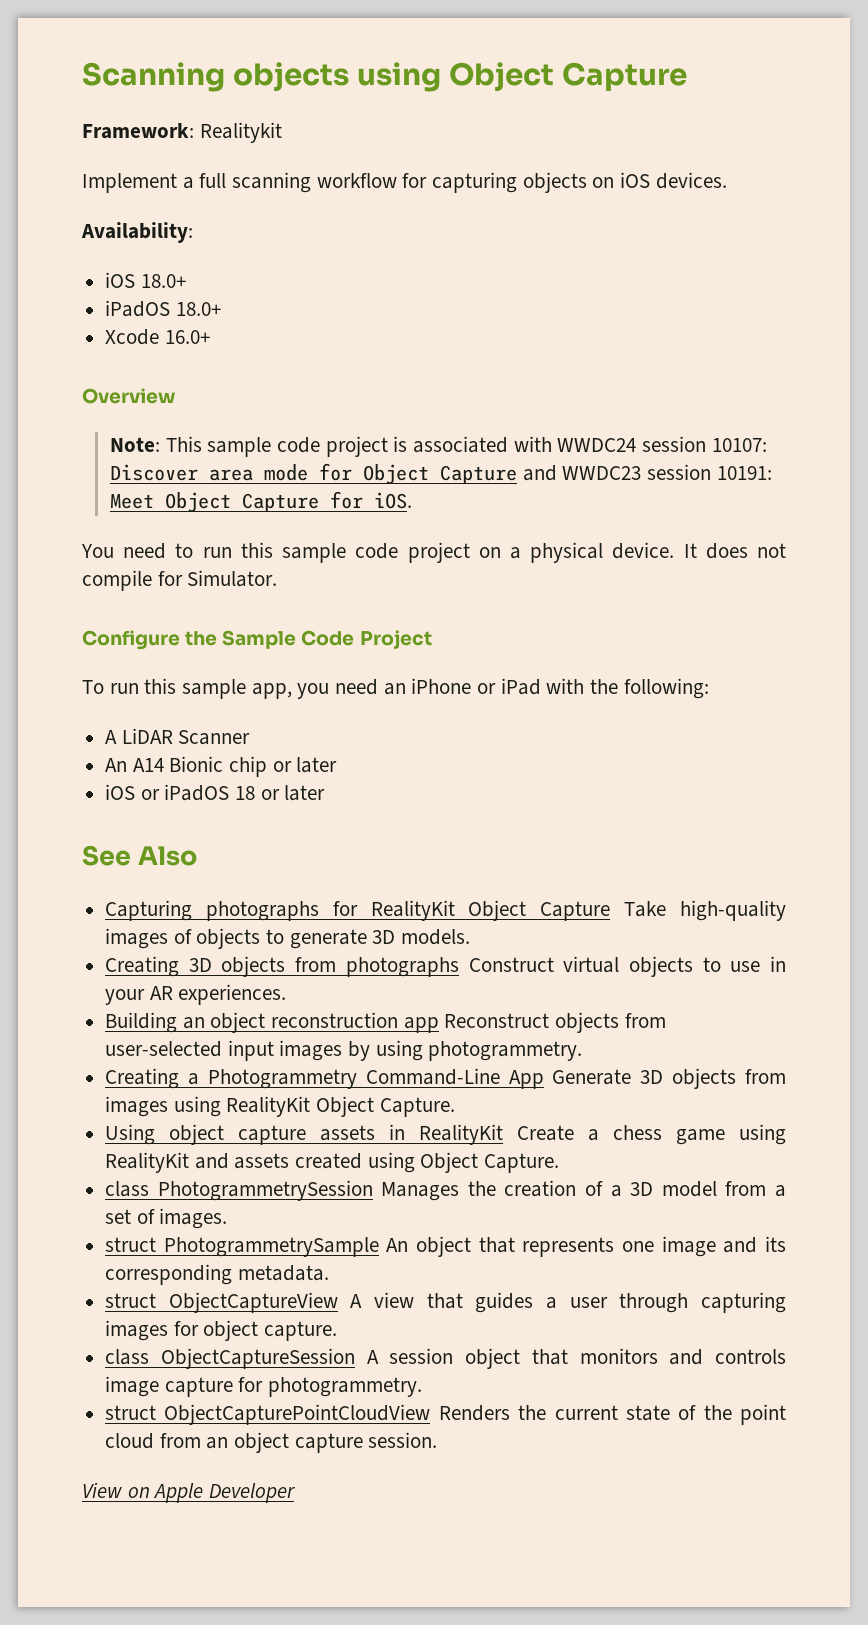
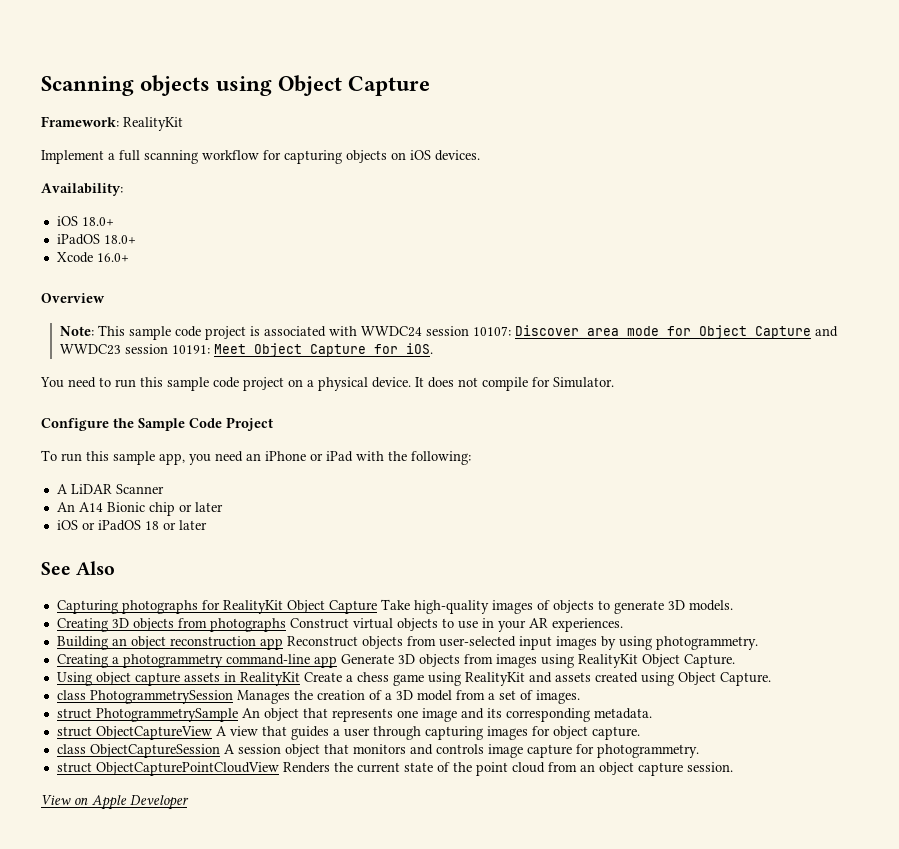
- Framework: Realitykit
+ Framework: RealityKit
- Creating a Photogrammetry Command-Line App Generate 3D objects from images using RealityKit Object Capture.
+ Creating a photogrammetry command-line app Generate 3D objects from images using RealityKit Object Capture.

